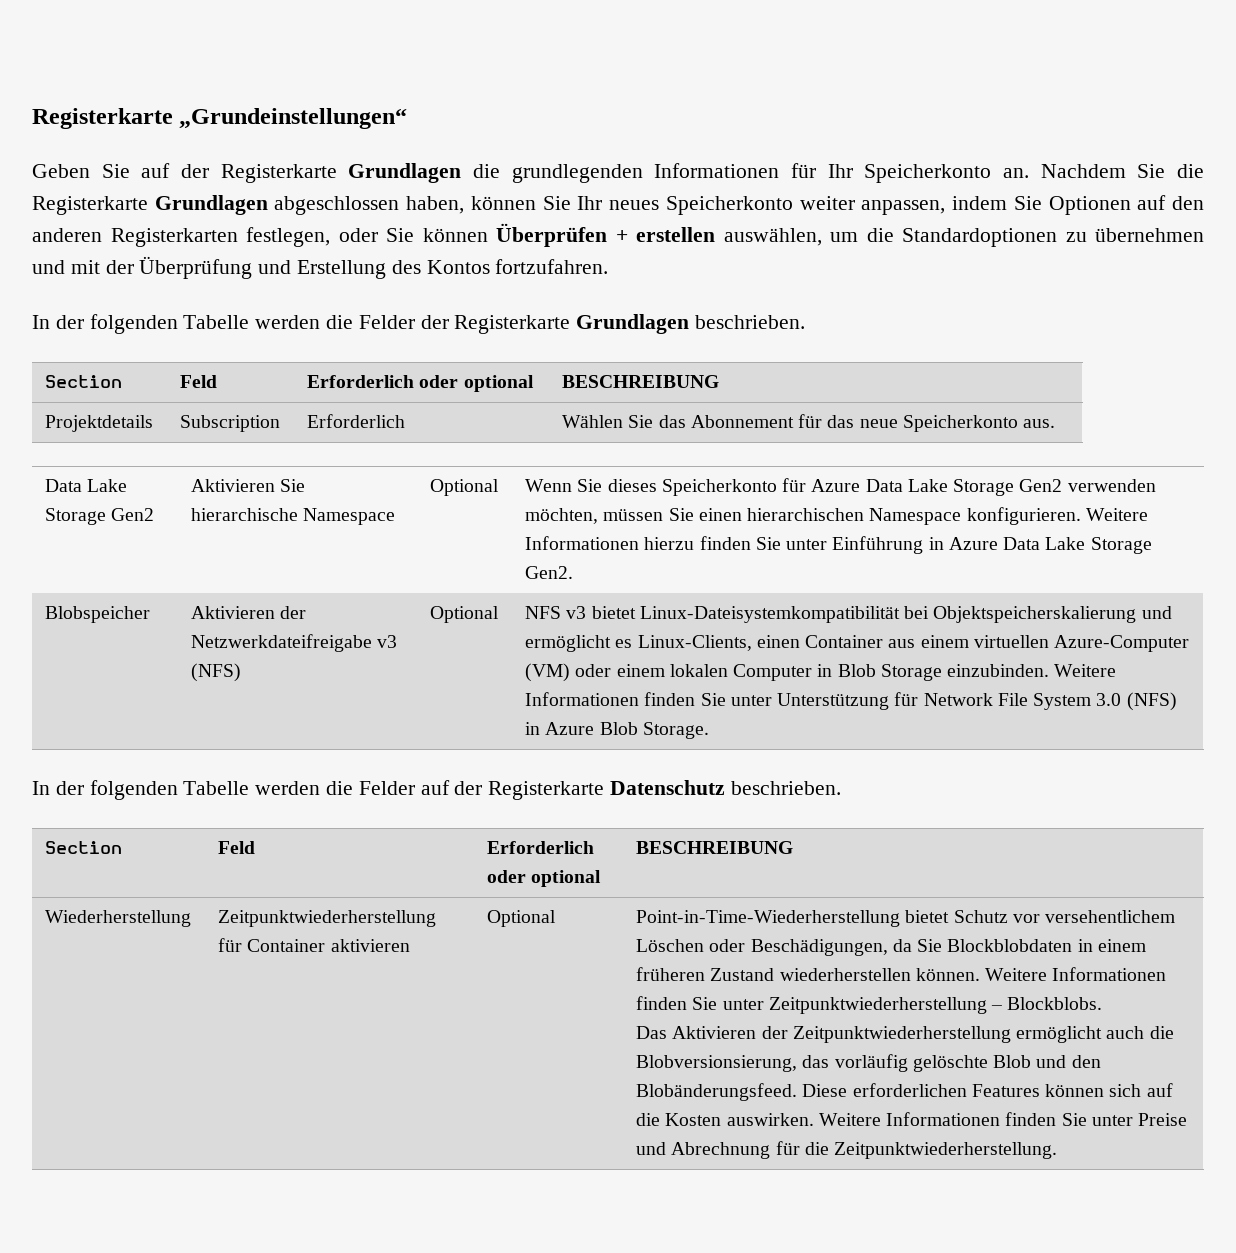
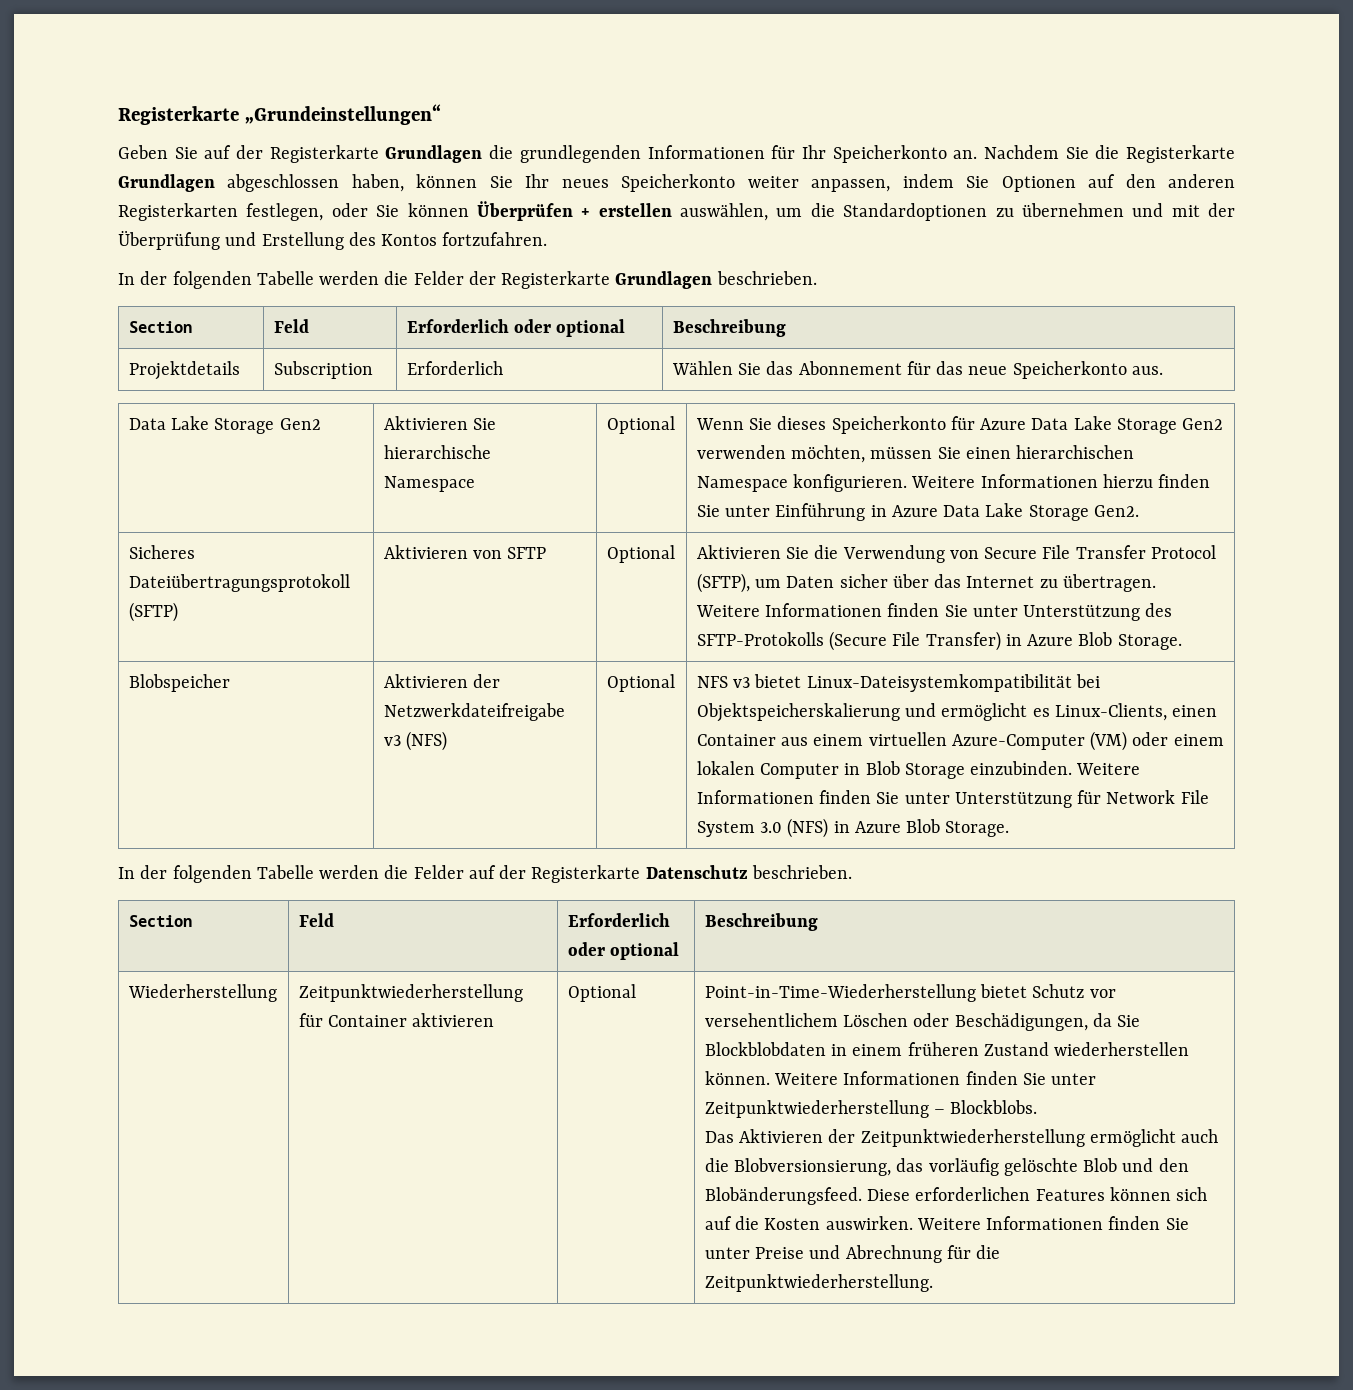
  In der folgenden Tabelle werden die Felder der Registerkarte Grundlagen beschrieben.
- Section | Feld | Erforderlich oder optional | BESCHREIBUNG
+ Section | Feld | Erforderlich oder optional | Beschreibung
+ Sicheres Dateiübertragungsprotokoll (SFTP) | Aktivieren von SFTP | Optional | Aktivieren Sie die Verwendung von Secure File Transfer Protocol (SFTP), um Daten sicher über das Internet zu übertragen. Weitere Informationen finden Sie unter Unterstützung des SFTP-Protokolls (Secure File Transfer) in Azure Blob Storage.
  In der folgenden Tabelle werden die Felder auf der Registerkarte Datenschutz beschrieben.
- Section | Feld | Erforderlich oder optional | BESCHREIBUNG
+ Section | Feld | Erforderlich oder optional | Beschreibung

